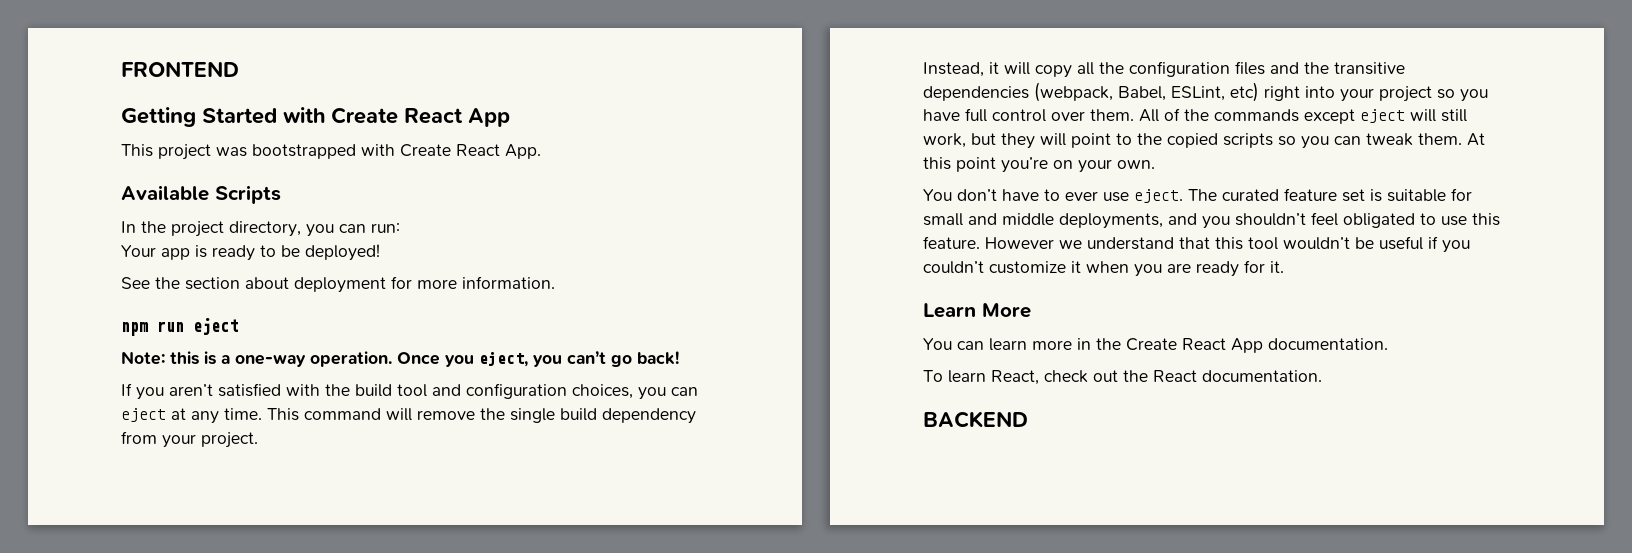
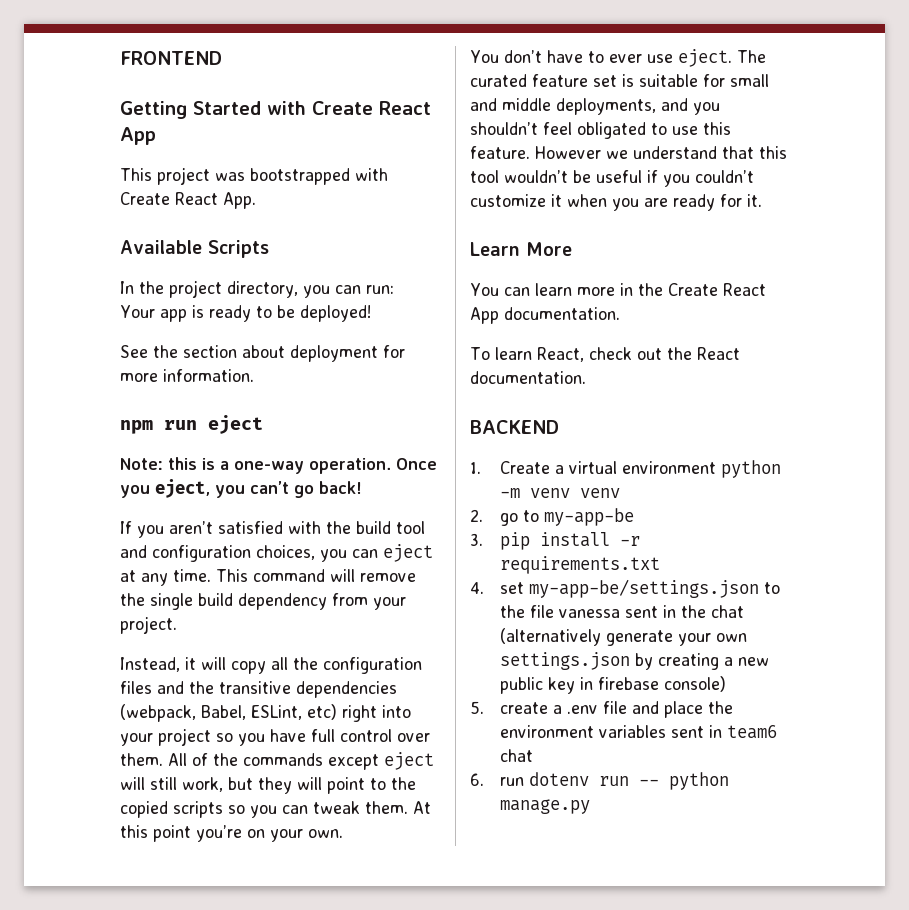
+ 1. Create a virtual environment python -m venv venv
+ 2. go to my-app-be
+ 3. pip install -r requirements.txt
+ 4. set my-app-be/settings.json to the file vanessa sent in the chat (alternatively generate your own settings.json by creating a new public key in firebase console)
+ 5. create a .env file and place the environment variables sent in team6 chat
+ 6. run dotenv run -- python manage.py

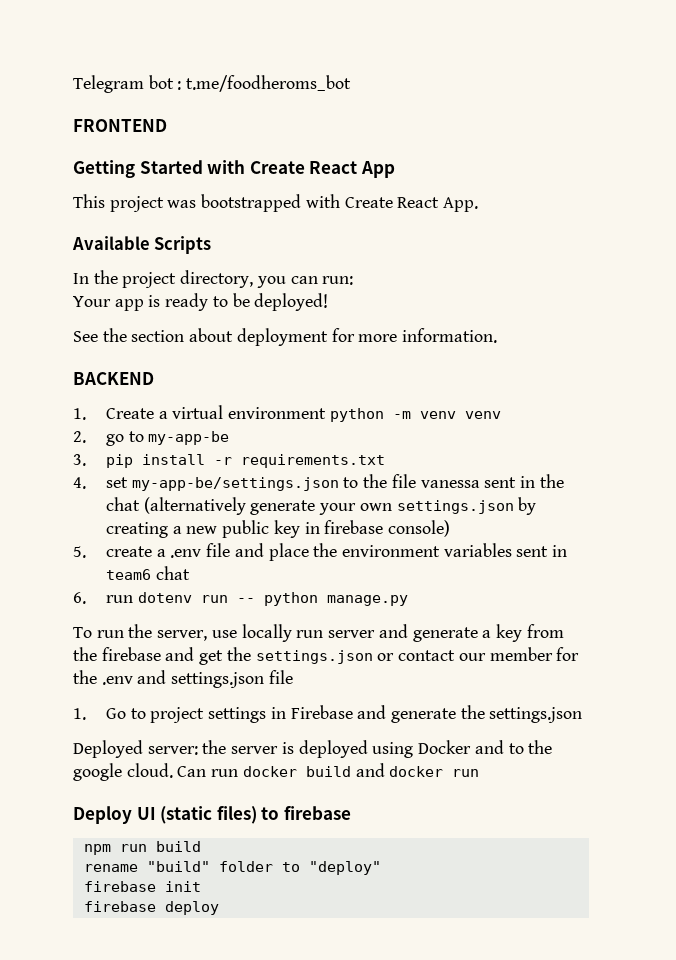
+ Telegram bot : t.me/foodheroms_bot
- npm run eject
- Note: this is a one-way operation. Once you eject, you can’t go back!
- If you aren’t satisfied with the build tool and configuration choices, you can eject at any time. This command will remove the single build dependency from your project.
- Instead, it will copy all the configuration files and the transitive dependencies (webpack, Babel, ESLint, etc) right into your project so you have full control over them. All of the commands except eject will still work, but they will point to the copied scripts so you can tweak them. At this point you’re on your own.
- You don’t have to ever use eject. The curated feature set is suitable for small and middle deployments, and you shouldn’t feel obligated to use this feature. However we understand that this tool wouldn’t be useful if you couldn’t customize it when you are ready for it.
- Learn More
- You can learn more in the Create React App documentation.
- To learn React, check out the React documentation.
+ To run the server, use locally run server and generate a key from the firebase and get the settings.json or contact our member for the .env and settings.json file
+ 1. Go to project settings in Firebase and generate the settings.json
+ Deployed server: the server is deployed using Docker and to the google cloud. Can run docker build and docker run
+ Deploy UI (static files) to firebase
+ npm run build
+ rename "build" folder to "deploy"
+ firebase init
+ firebase deploy

